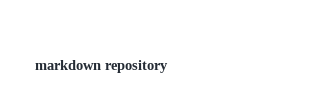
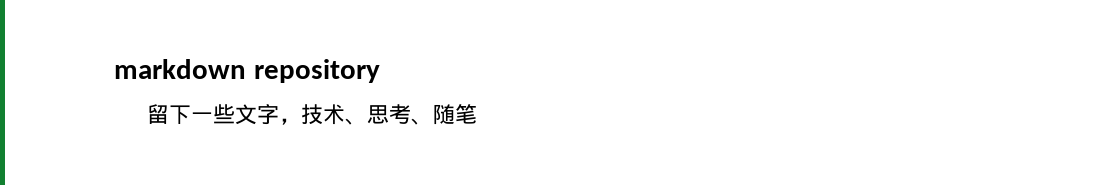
+ 留下一些文字，技术、思考、随笔

